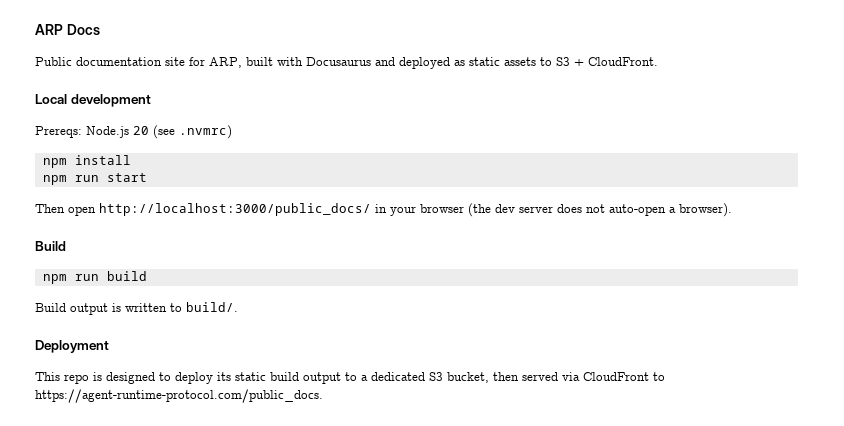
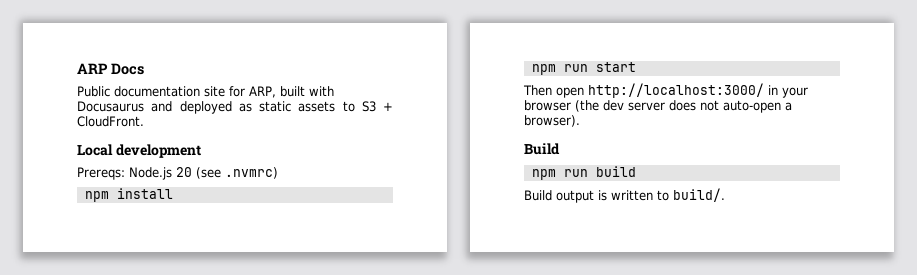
- Then open http://localhost:3000/public_docs/ in your browser (the dev server does not auto-open a browser).
+ Then open http://localhost:3000/ in your browser (the dev server does not auto-open a browser).
- Deployment
- This repo is designed to deploy its static build output to a dedicated S3 bucket, then served via CloudFront to https://agent-runtime-protocol.com/public_docs.

